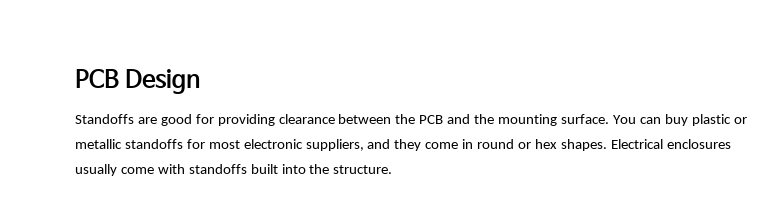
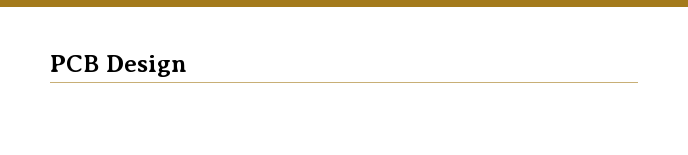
- Standoffs are good for providing clearance between the PCB and the mounting surface. You can buy plastic or metallic standoffs for most electronic suppliers, and they come in round or hex shapes. Electrical enclosures usually come with standoffs built into the structure.

